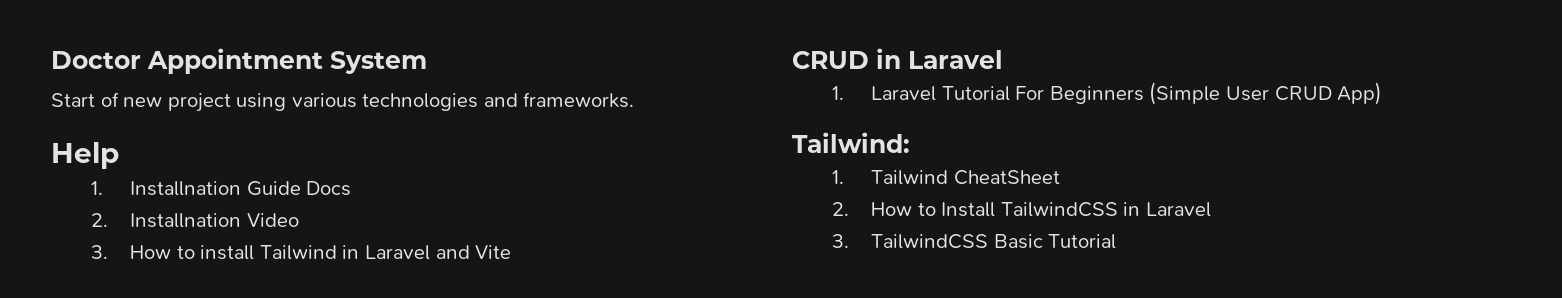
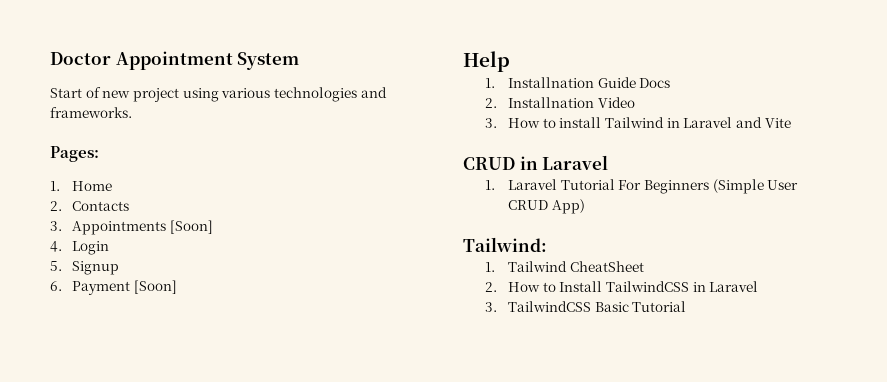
+ Pages:
+ 1. Home
+ 2. Contacts
+ 3. Appointments [Soon]
+ 4. Login
+ 5. Signup
+ 6. Payment [Soon]

